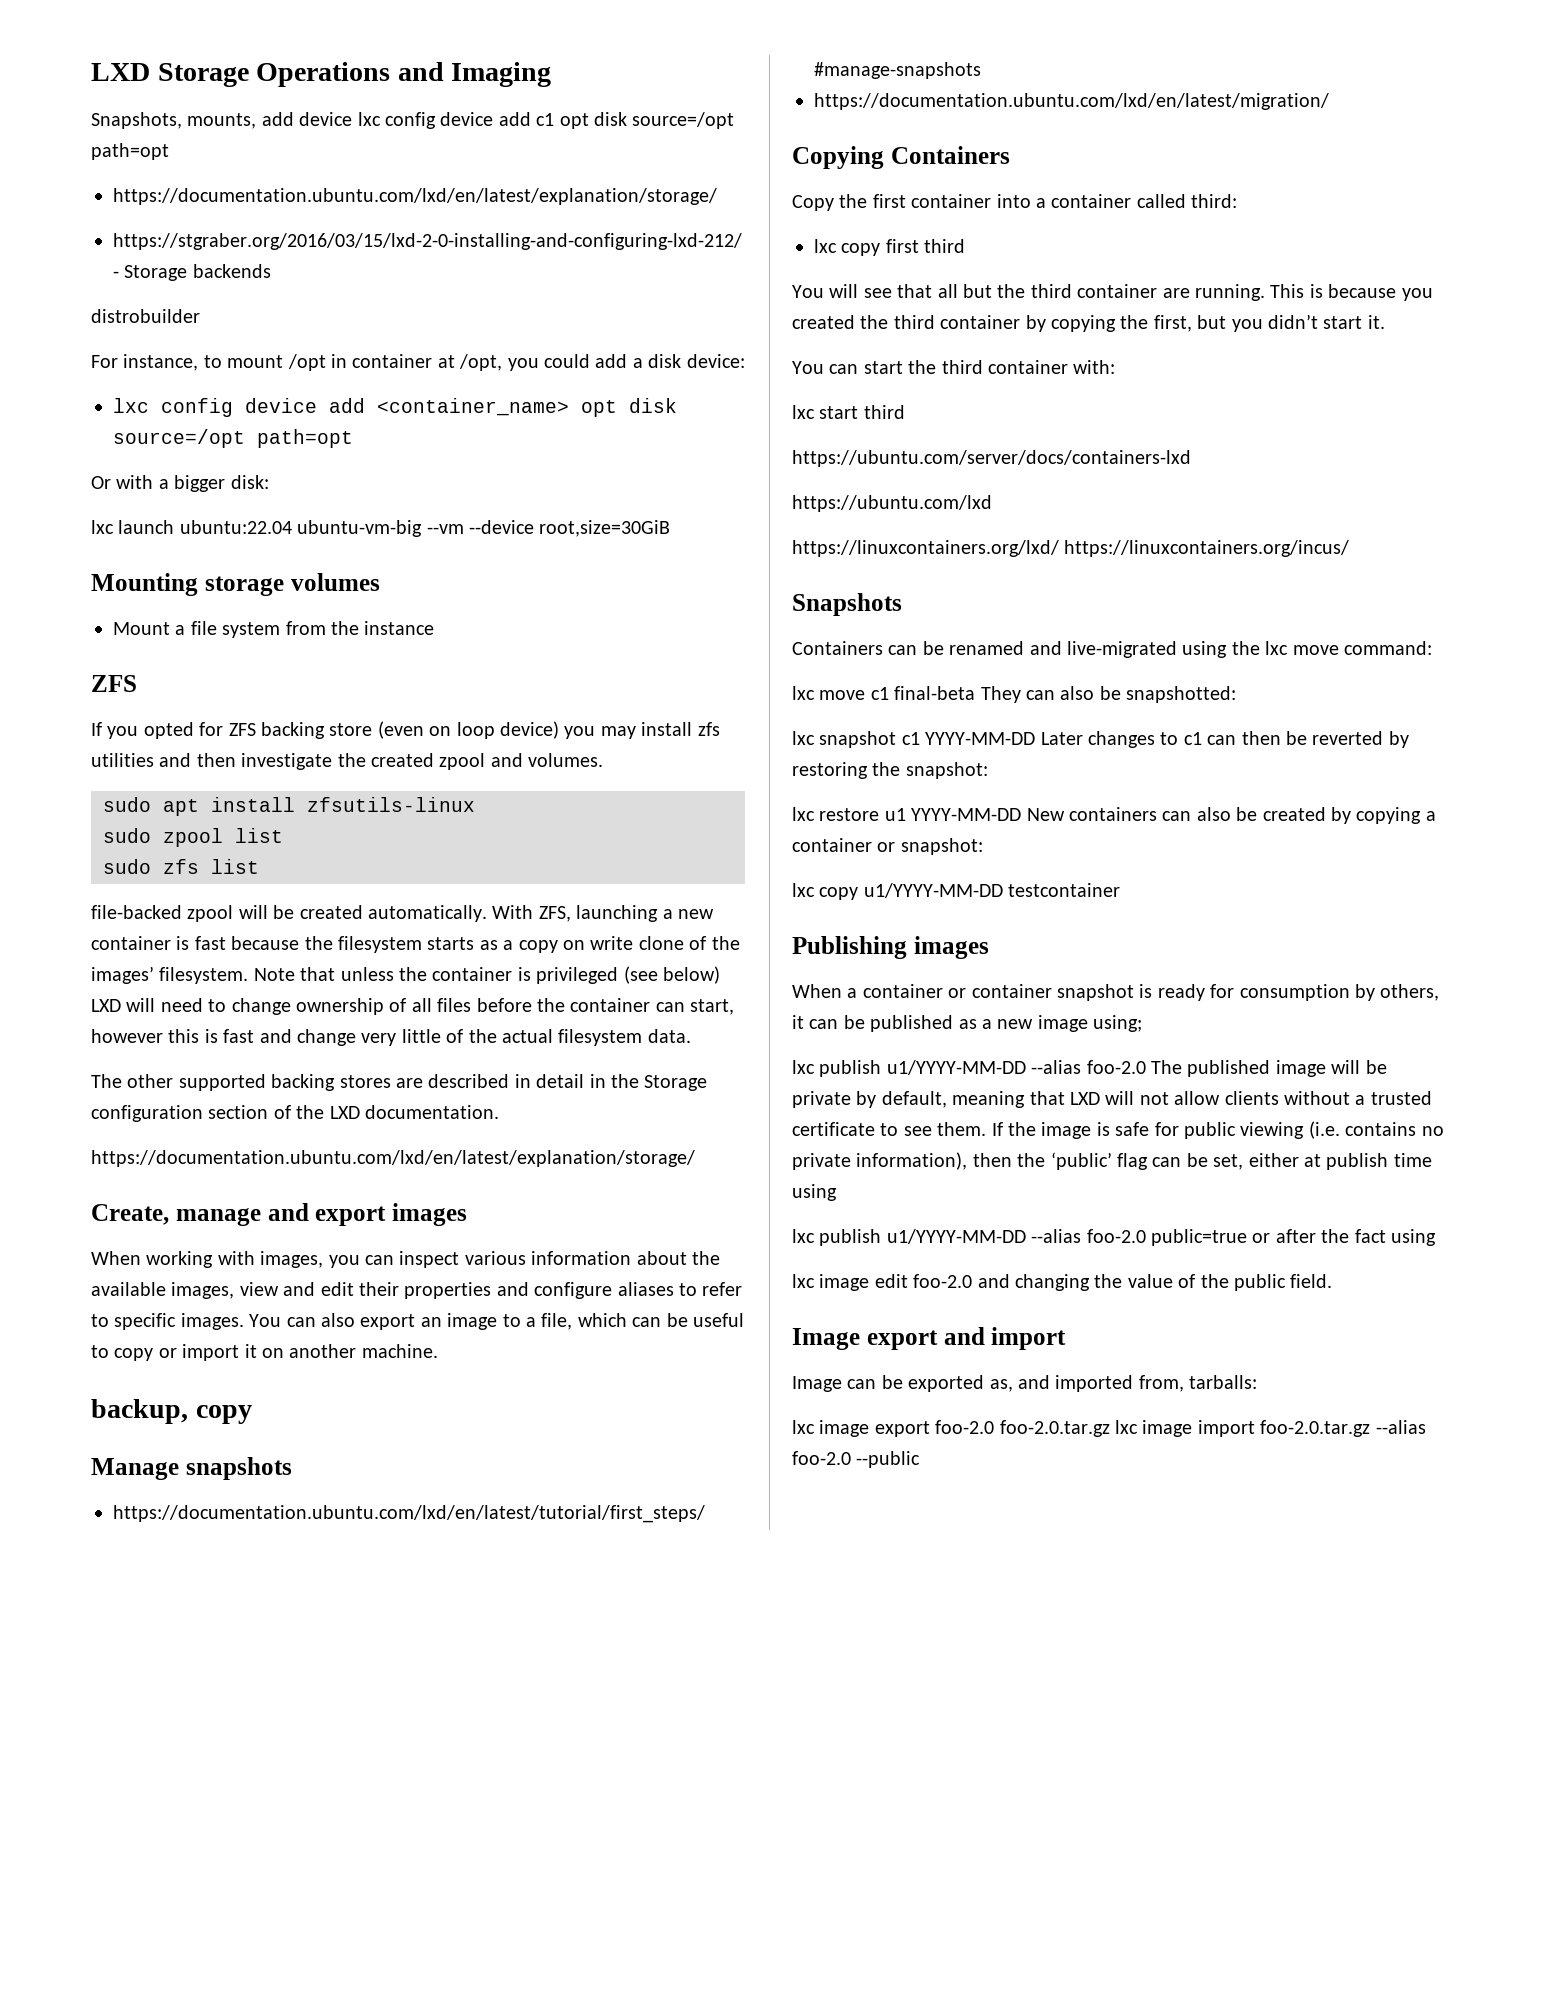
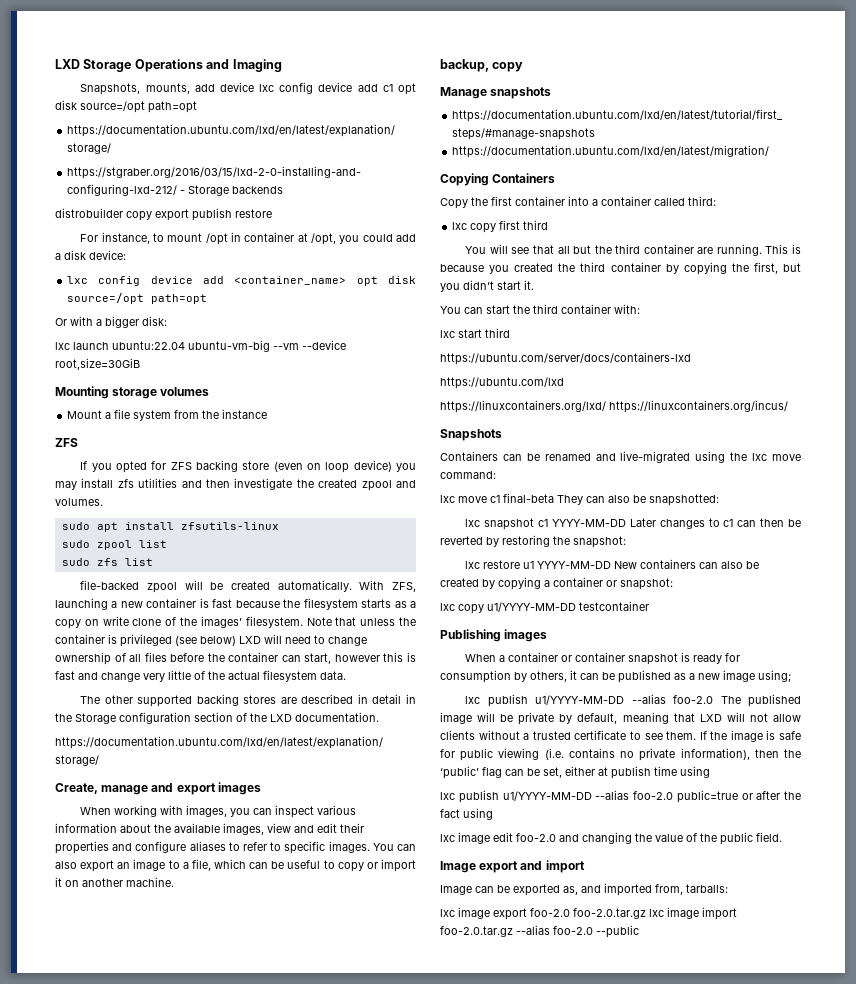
- distrobuilder
+ distrobuilder copy export publish restore

